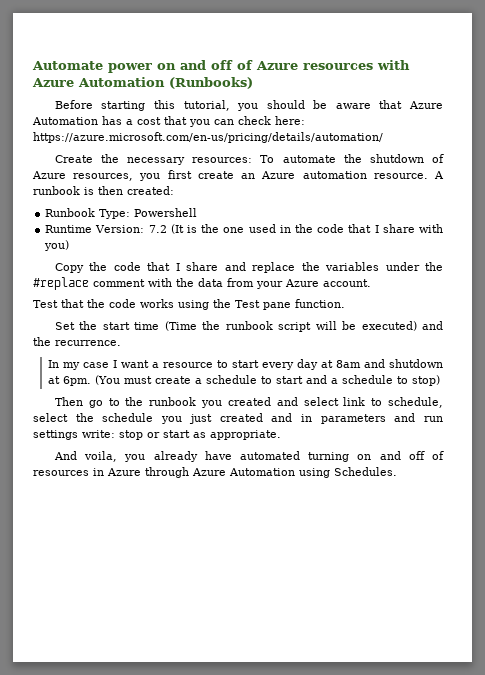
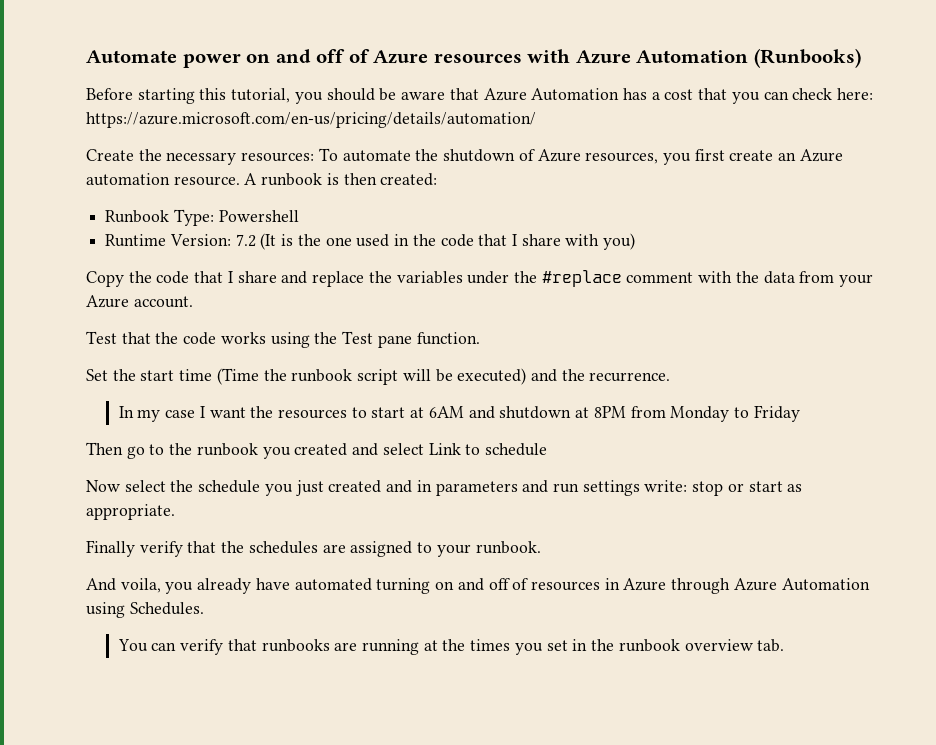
- In my case I want a resource to start every day at 8am and shutdown at 6pm. (You must create a schedule to start and a schedule to stop)
+ In my case I want the resources to start at 6AM and shutdown at 8PM from Monday to Friday
- Then go to the runbook you created and select link to schedule, select the schedule you just created and in parameters and run settings write: stop or start as appropriate.
+ Then go to the runbook you created and select Link to schedule
+ Now select the schedule you just created and in parameters and run settings write: stop or start as appropriate.
+ Finally verify that the schedules are assigned to your runbook.
+ You can verify that runbooks are running at the times you set in the runbook overview tab.

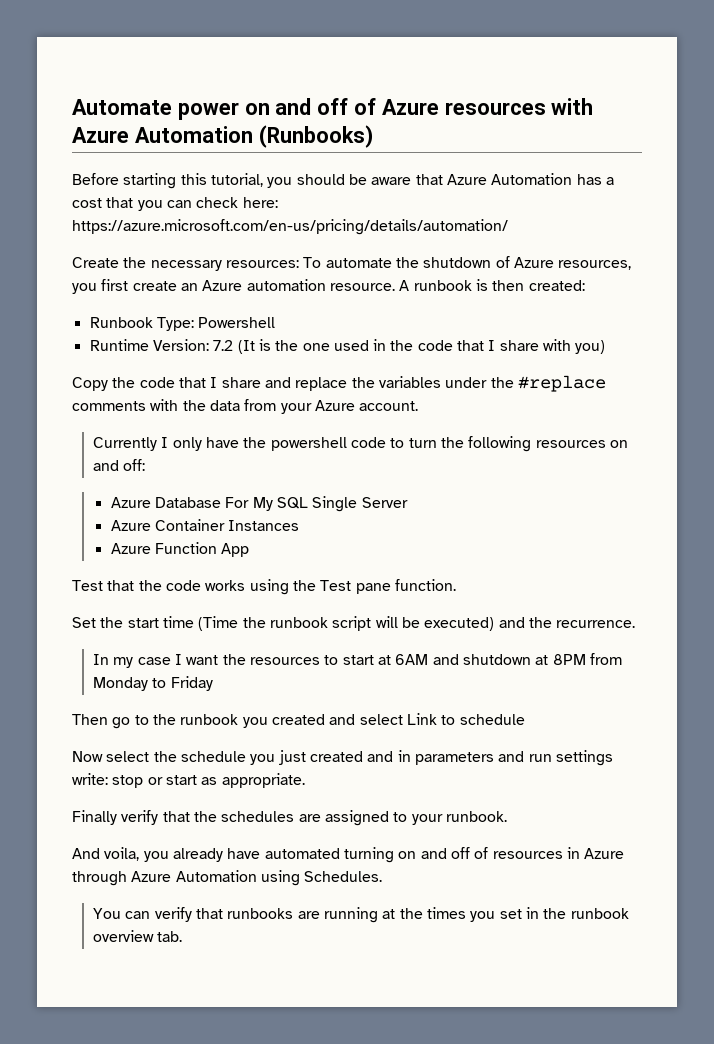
- Copy the code that I share and replace the variables under the #replace comment with the data from your Azure account.
+ Copy the code that I share and replace the variables under the #replace comments with the data from your Azure account.
+ Currently I only have the powershell code to turn the following resources on and off:
+ Azure Database For My SQL Single Server
+ Azure Container Instances
+ Azure Function App

